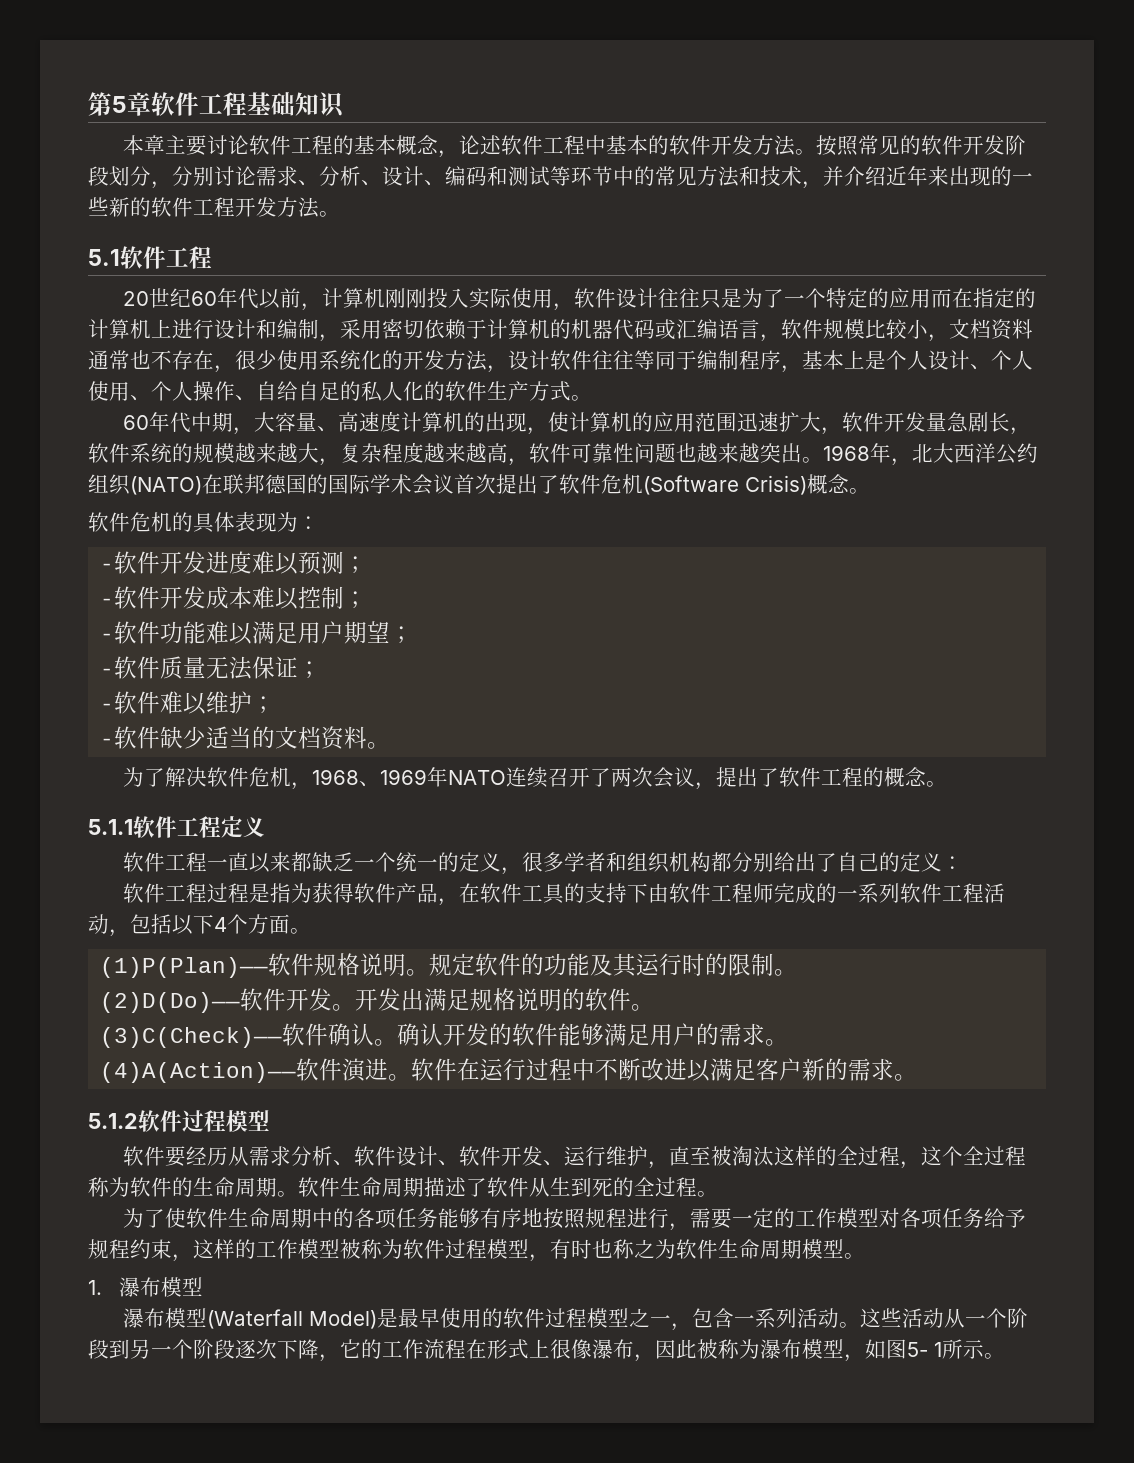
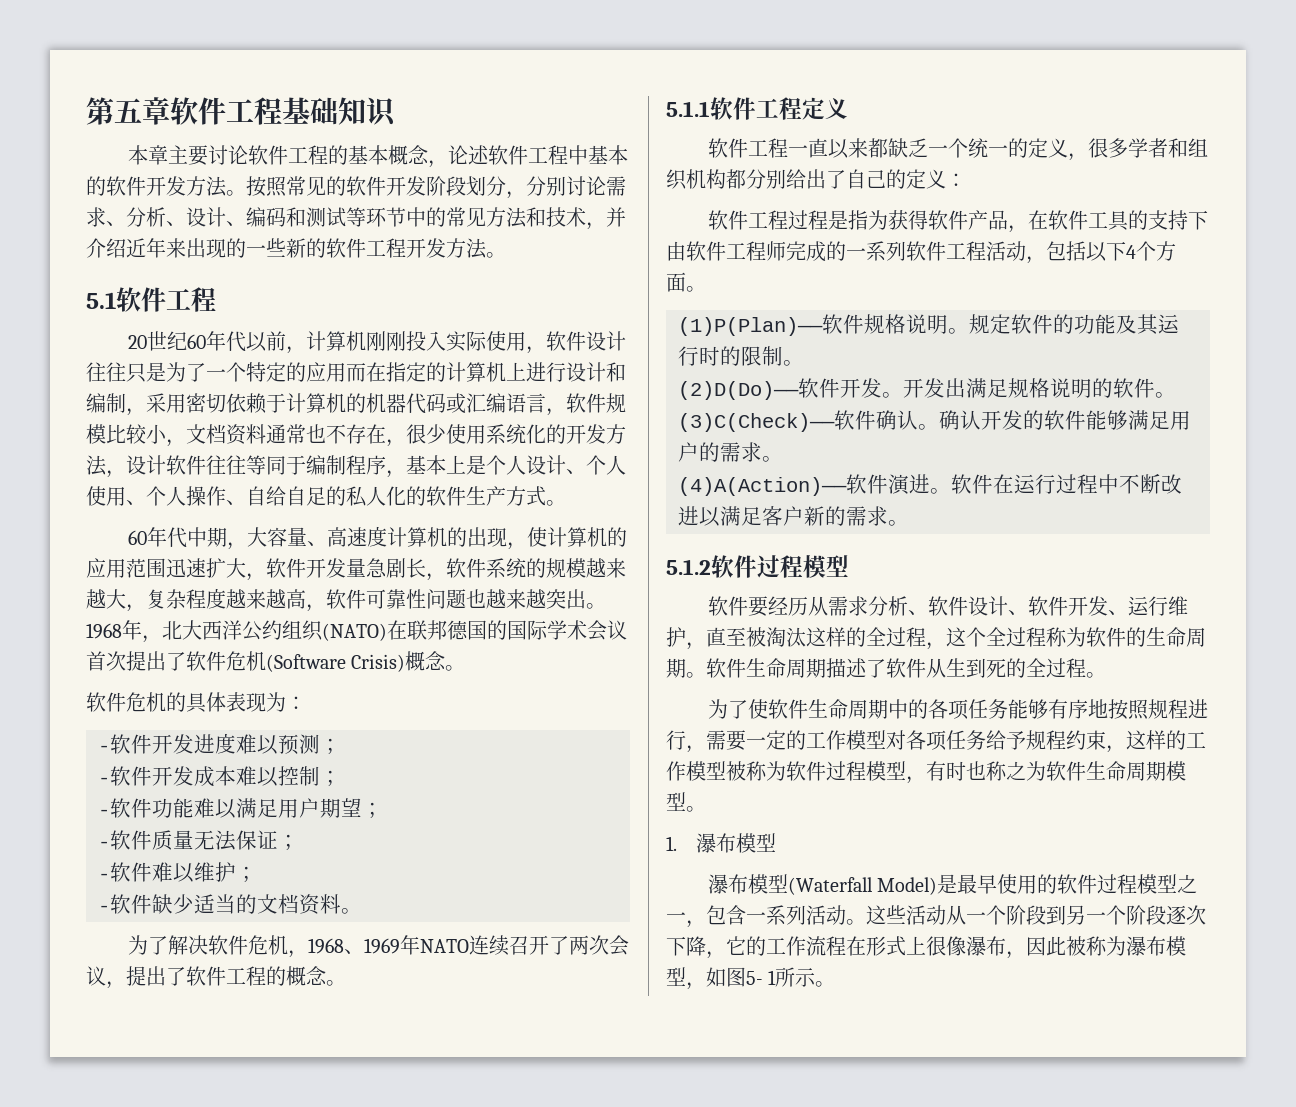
- 第5章软件工程基础知识
+ 第五章软件工程基础知识

